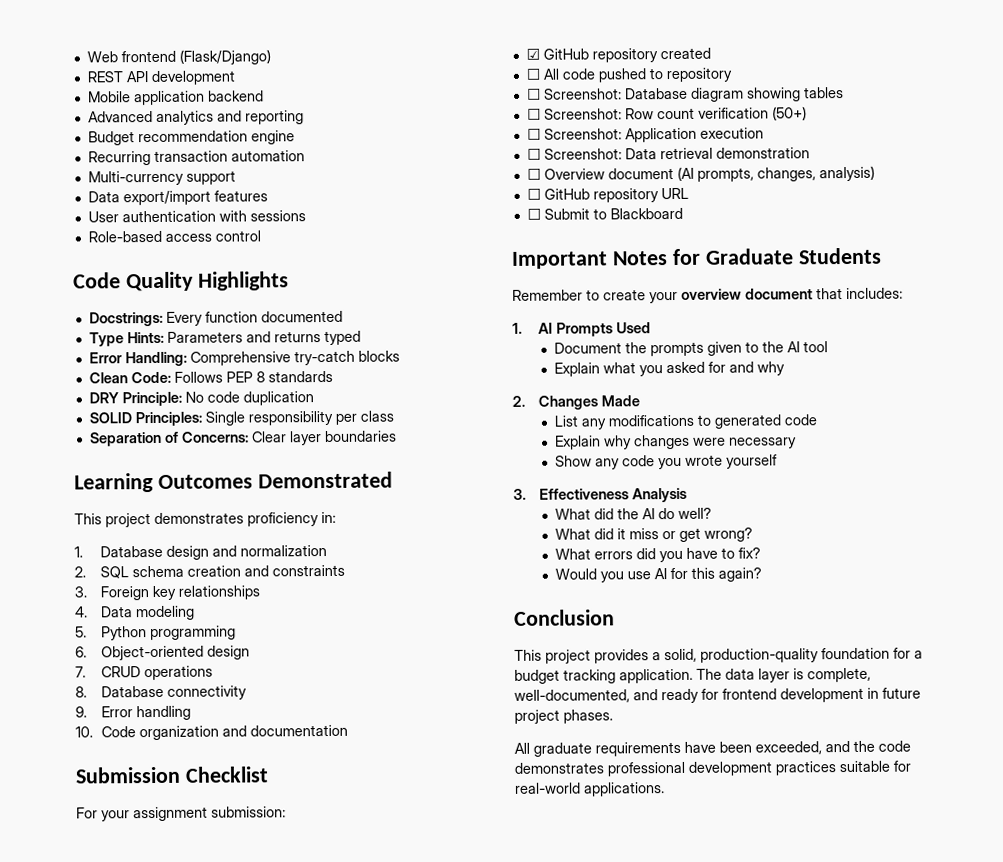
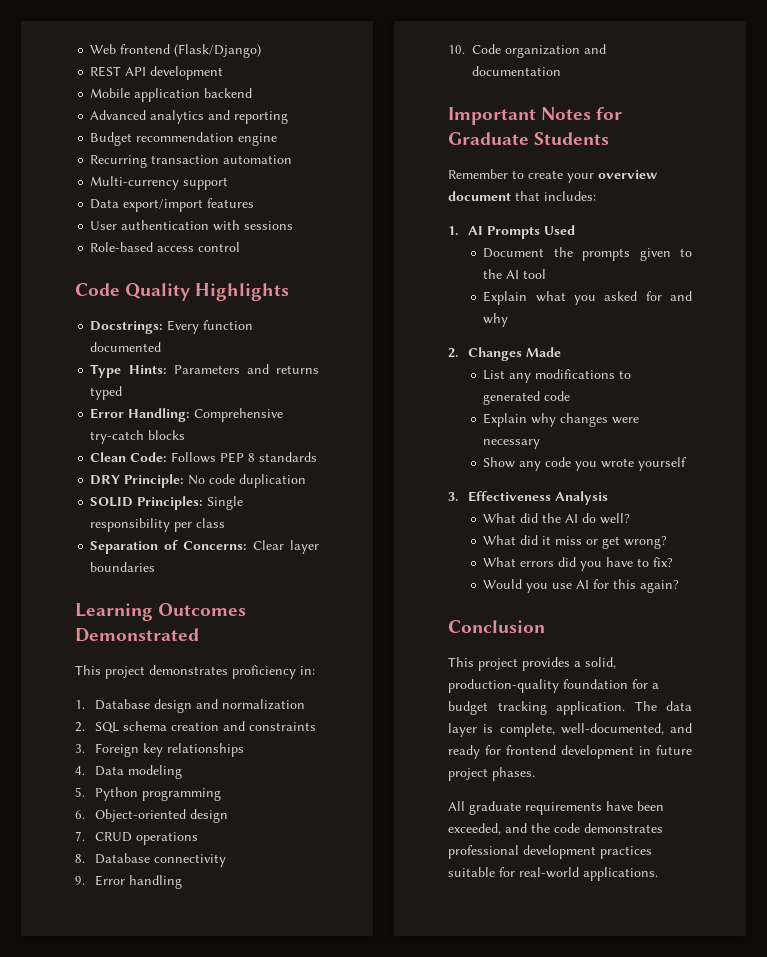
- Submission Checklist
- For your assignment submission:
- ☑ GitHub repository created
- ☐ All code pushed to repository
- ☐ Screenshot: Database diagram showing tables
- ☐ Screenshot: Row count verification (50+)
- ☐ Screenshot: Application execution
- ☐ Screenshot: Data retrieval demonstration
- ☐ Overview document (AI prompts, changes, analysis)
- ☐ GitHub repository URL
- ☐ Submit to Blackboard

